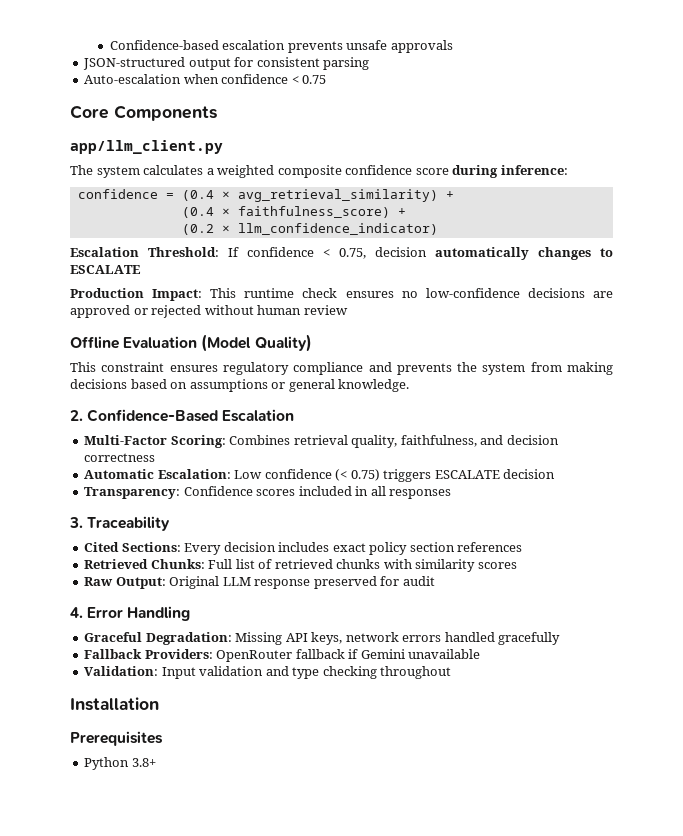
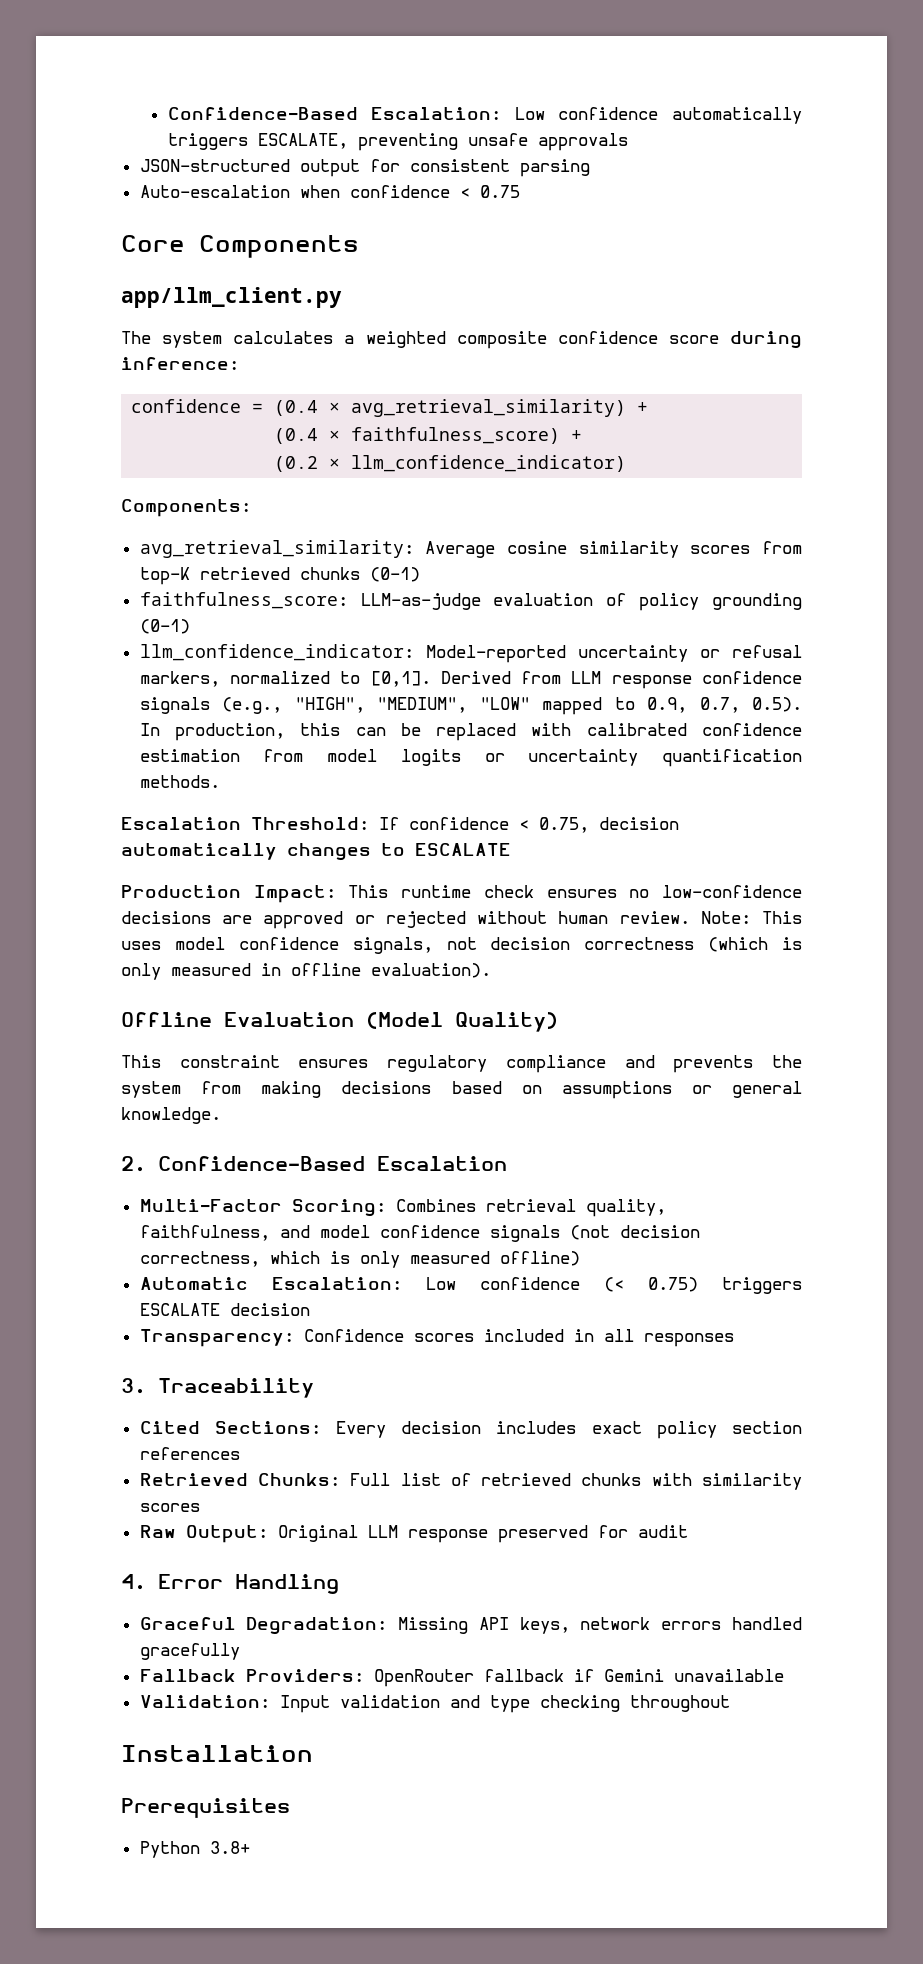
- Confidence-based escalation prevents unsafe approvals
+ Confidence-Based Escalation: Low confidence automatically triggers ESCALATE, preventing unsafe approvals
+ Components:
+ avg_retrieval_similarity: Average cosine similarity scores from top-K retrieved chunks (0-1)
+ faithfulness_score: LLM-as-judge evaluation of policy grounding (0-1)
+ llm_confidence_indicator: Model-reported uncertainty or refusal markers, normalized to [0,1]. Derived from LLM response confidence signals (e.g., "HIGH", "MEDIUM", "LOW" mapped to 0.9, 0.7, 0.5). In production, this can be replaced with calibrated confidence estimation from model logits or uncertainty quantification methods.
- Production Impact: This runtime check ensures no low-confidence decisions are approved or rejected without human review
+ Production Impact: This runtime check ensures no low-confidence decisions are approved or rejected without human review. Note: This uses model confidence signals, not decision correctness (which is only measured in offline evaluation).
- Multi-Factor Scoring: Combines retrieval quality, faithfulness, and decision correctness
+ Multi-Factor Scoring: Combines retrieval quality, faithfulness, and model confidence signals (not decision correctness, which is only measured offline)

